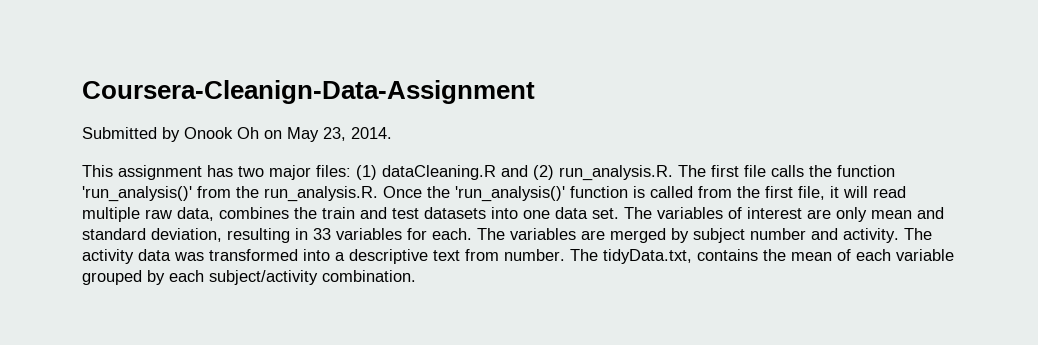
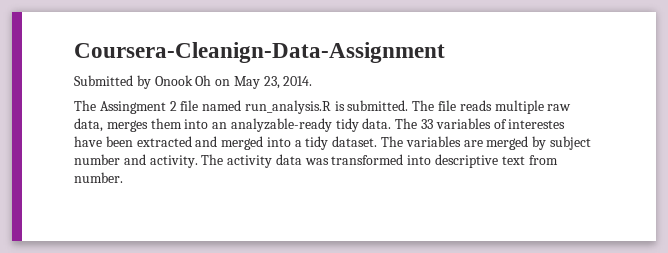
- This assignment has two major files: (1) dataCleaning.R and (2) run_analysis.R. The first file calls the function 'run_analysis()' from the run_analysis.R. Once the 'run_analysis()' function is called from the first file, it will read multiple raw data, combines the train and test datasets into one data set. The variables of interest are only mean and standard deviation, resulting in 33 variables for each.
+ The Assingment 2 file named run_analysis.R is submitted. The file reads multiple raw data, merges them into an analyzable-ready tidy data. The 33 variables of interestes have been extracted and merged into a tidy dataset.
- The activity data was transformed into a descriptive text from number. The tidyData.txt, contains the mean of each variable grouped by each subject/activity combination.
+ The activity data was transformed into descriptive text from number.

